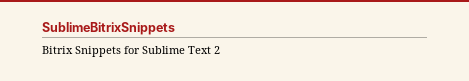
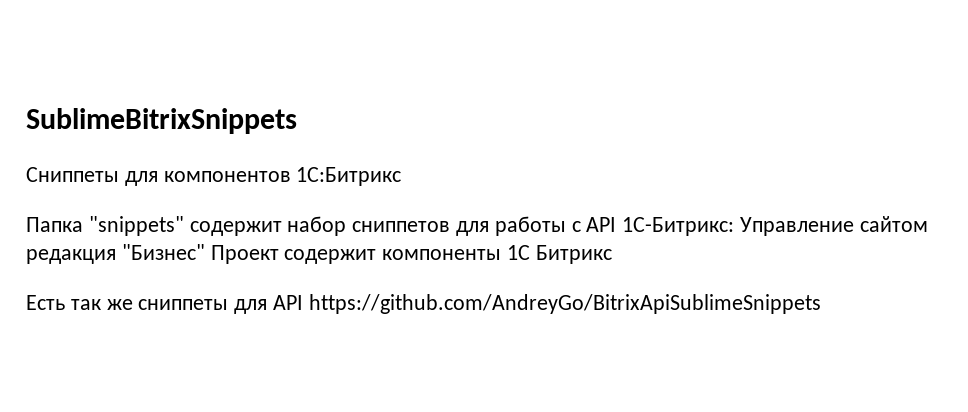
- Bitrix Snippets for Sublime Text 2
+ Сниппеты для компонентов 1С:Битрикс
+ Папка "snippets" содержит набор сниппетов для работы с API 1С-Битрикс: Управление сайтом редакция "Бизнес" Проект содержит компоненты 1С Битрикс
+ Есть так же сниппеты для API https://github.com/AndreyGo/BitrixApiSublimeSnippets

